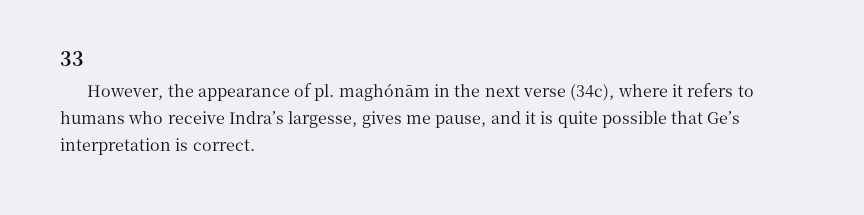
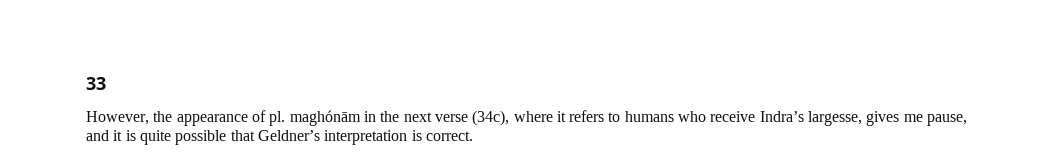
- However, the appearance of pl. maghónām in the next verse (34c), where it refers to humans who receive Indra’s largesse, gives me pause, and it is quite possible that Ge’s interpretation is correct.
+ However, the appearance of pl. maghónām in the next verse (34c), where it refers to humans who receive Indra’s largesse, gives me pause, and it is quite possible that Geldner’s interpretation is correct.

